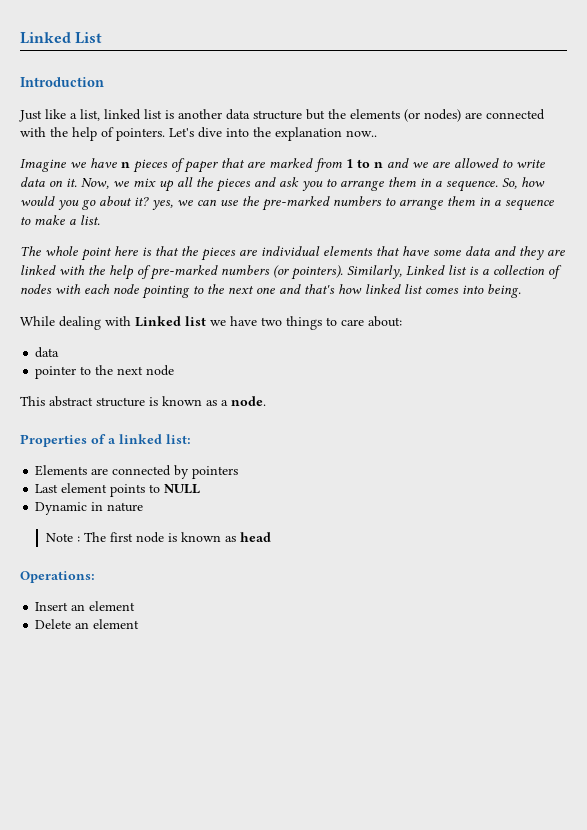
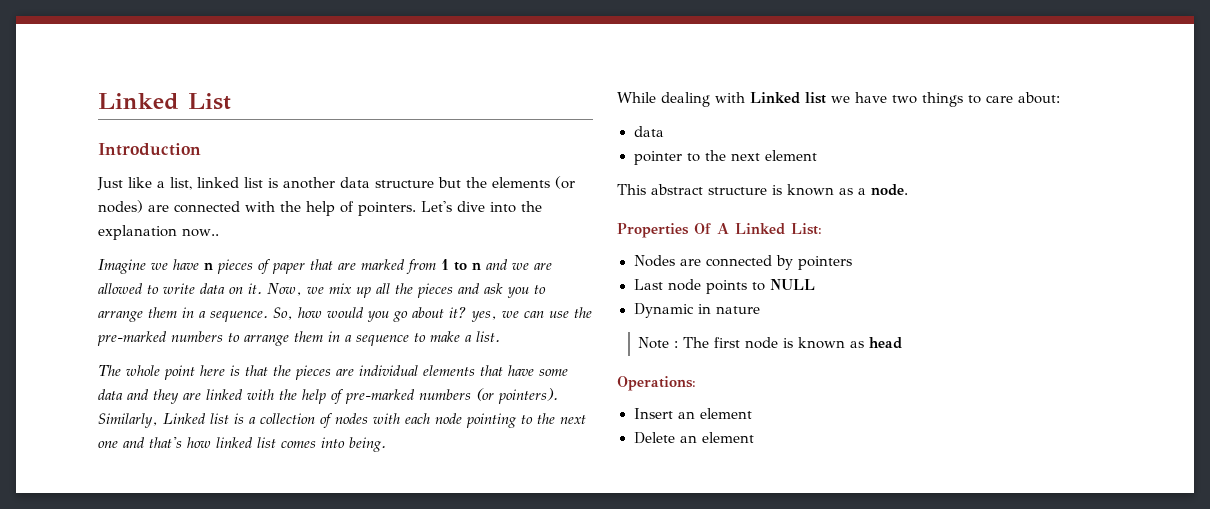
- pointer to the next node
+ pointer to the next element
- Properties of a linked list:
- Elements are connected by pointers
+ Properties Of A Linked List:
+ Nodes are connected by pointers
- Last element points to NULL
+ Last node points to NULL

